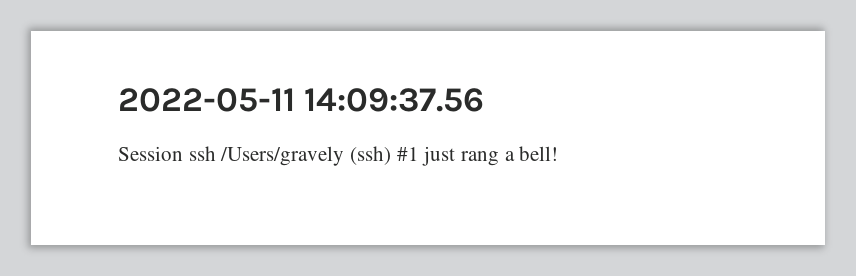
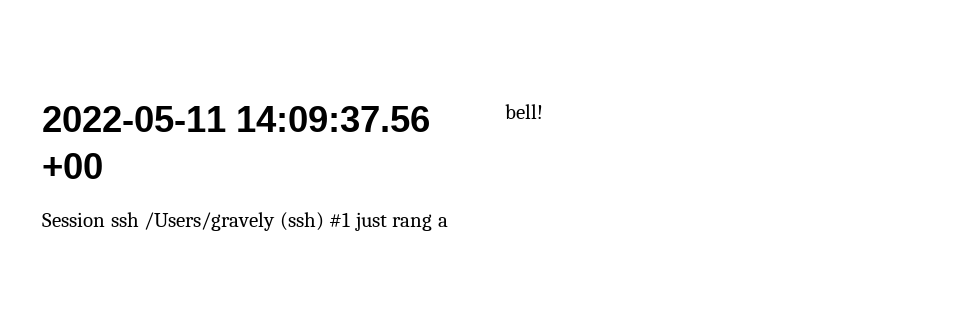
- 2022-05-11 14:09:37.56
+ 2022-05-11 14:09:37.56 +00

